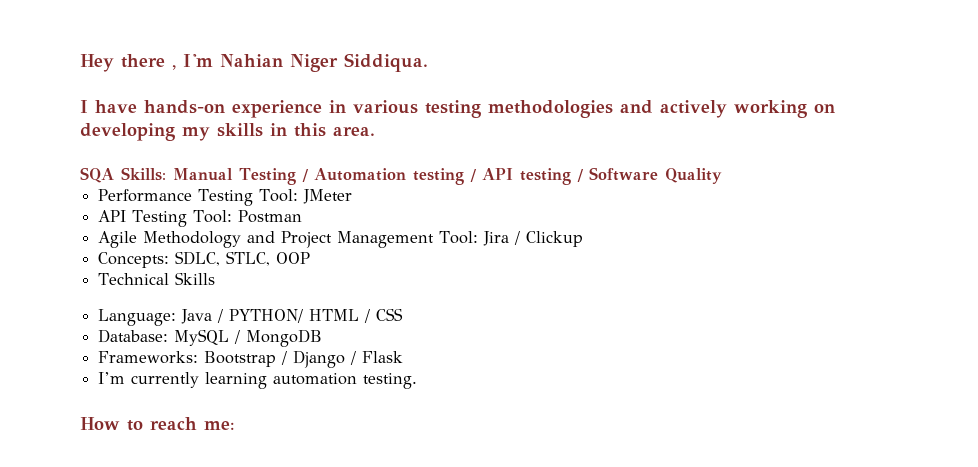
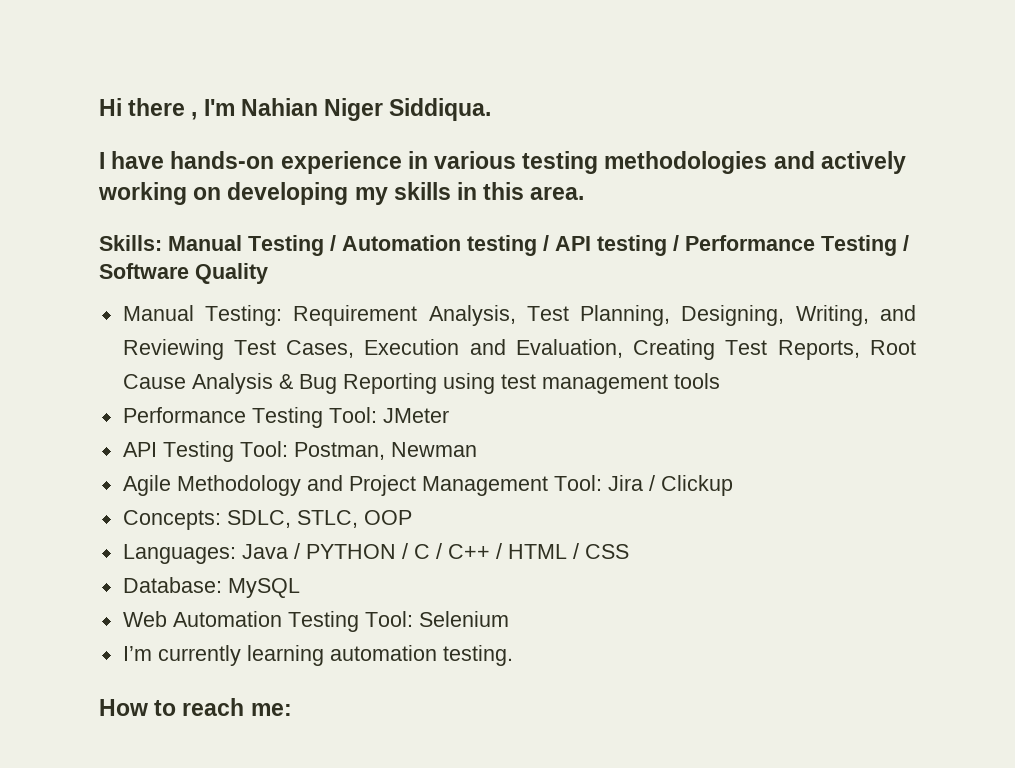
- Hey there , I'm Nahian Niger Siddiqua.
+ Hi there , I'm Nahian Niger Siddiqua.
- SQA Skills: Manual Testing / Automation testing / API testing / Software Quality
+ Skills: Manual Testing / Automation testing / API testing / Performance Testing / Software Quality
+ Manual Testing: Requirement Analysis, Test Planning, Designing, Writing, and Reviewing Test Cases, Execution and Evaluation, Creating Test Reports, Root Cause Analysis & Bug Reporting using test management tools
- API Testing Tool: Postman
+ API Testing Tool: Postman, Newman
- Technical Skills
- Language: Java / PYTHON/ HTML / CSS
+ Languages: Java / PYTHON / C / C++ / HTML / CSS
- Database: MySQL / MongoDB
- Frameworks: Bootstrap / Django / Flask
+ Database: MySQL
+ Web Automation Testing Tool: Selenium

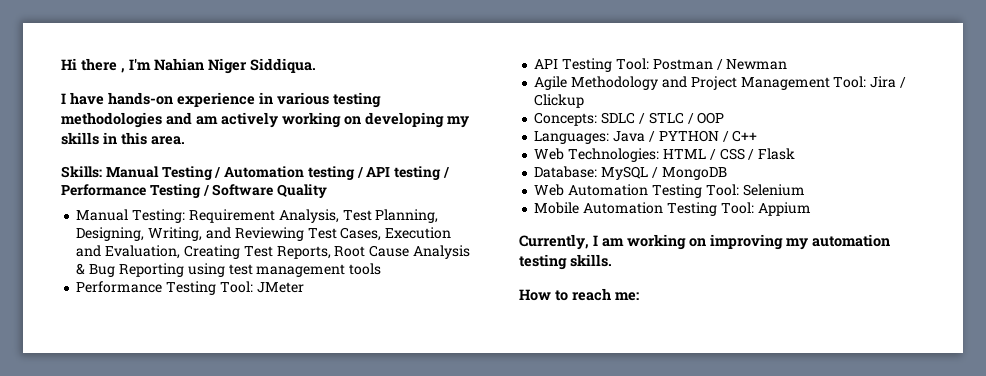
- I have hands-on experience in various testing methodologies and actively working on developing my skills in this area.
+ I have hands-on experience in various testing methodologies and am actively working on developing my skills in this area.
- API Testing Tool: Postman, Newman
+ API Testing Tool: Postman / Newman
- Concepts: SDLC, STLC, OOP
+ Concepts: SDLC / STLC / OOP
- Languages: Java / PYTHON / C / C++ / HTML / CSS
+ Languages: Java / PYTHON / C++
+ Web Technologies: HTML / CSS / Flask
- Database: MySQL
+ Database: MySQL / MongoDB
- I’m currently learning automation testing.
+ Mobile Automation Testing Tool: Appium
+ Currently, I am working on improving my automation testing skills.

